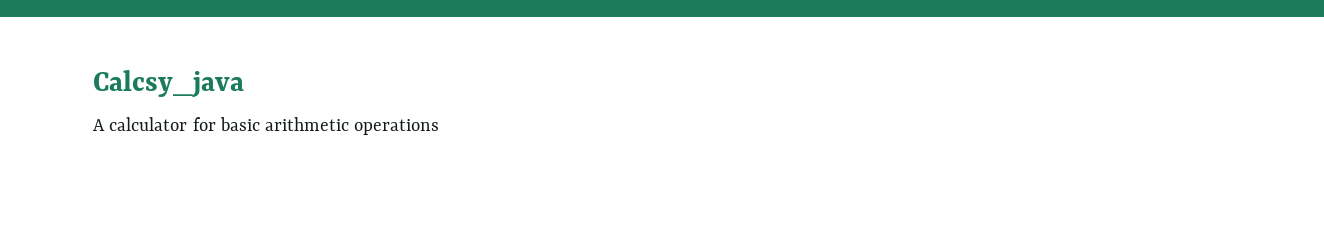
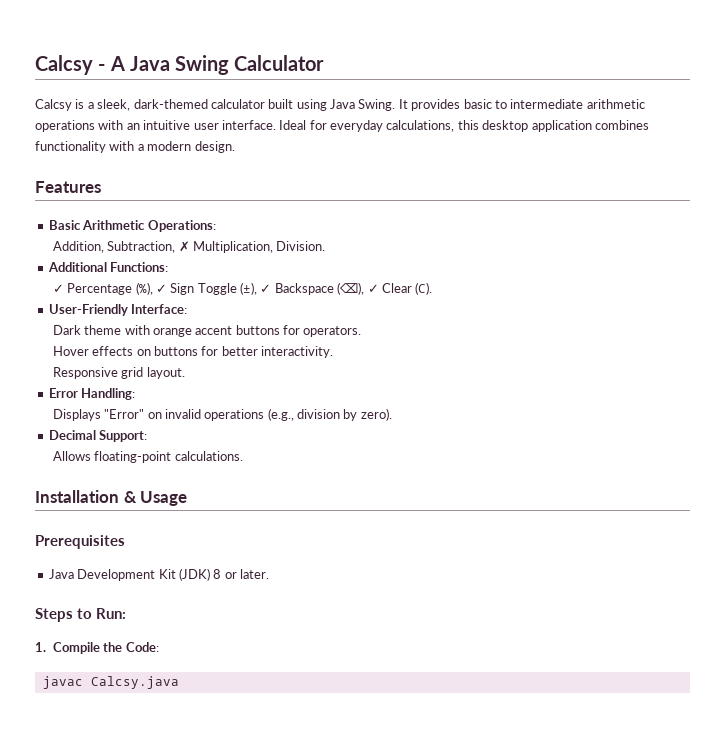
- Calcsy_java
- A calculator for basic arithmetic operations
+ Calcsy - A Java Swing Calculator
+ Calcsy is a sleek, dark-themed calculator built using Java Swing. It provides basic to intermediate arithmetic operations with an intuitive user interface. Ideal for everyday calculations, this desktop application combines functionality with a modern design.
+ Features
+ Basic Arithmetic Operations:
+ Addition, Subtraction, ✗ Multiplication, Division.
+ Additional Functions:
+ ✓ Percentage (%), ✓ Sign Toggle (±), ✓ Backspace (⌫), ✓ Clear (C).
+ User-Friendly Interface:
+ Dark theme with orange accent buttons for operators.
+ Hover effects on buttons for better interactivity.
+ Responsive grid layout.
+ Error Handling:
+ Displays "Error" on invalid operations (e.g., division by zero).
+ Decimal Support:
+ Allows floating-point calculations.
+ Installation & Usage
+ Prerequisites
+ Java Development Kit (JDK) 8 or later.
+ Steps to Run:
+ 1. Compile the Code:
+ javac Calcsy.java

